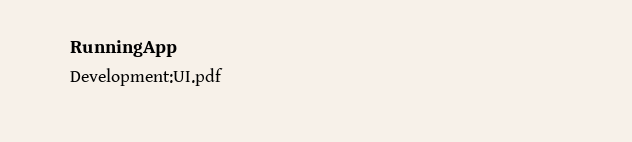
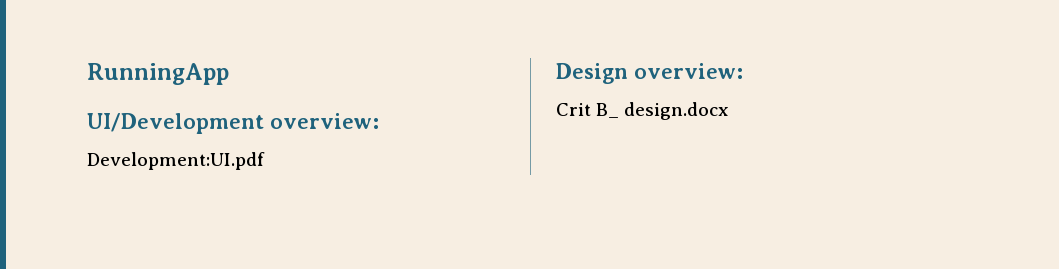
+ UI/Development overview:
+ Design overview:
+ Crit B_ design.docx

